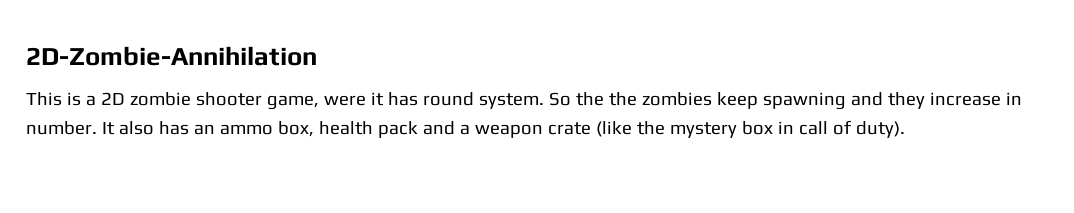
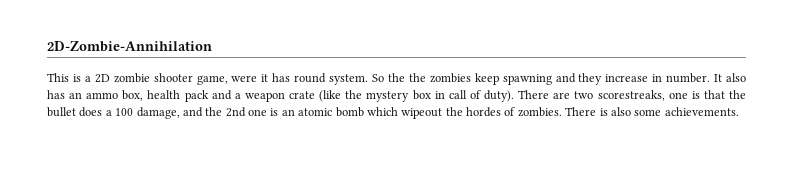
+ There are two scorestreaks, one is that the bullet does a 100 damage, and the 2nd one is an atomic bomb which wipeout the hordes of zombies. There is also some achievements.

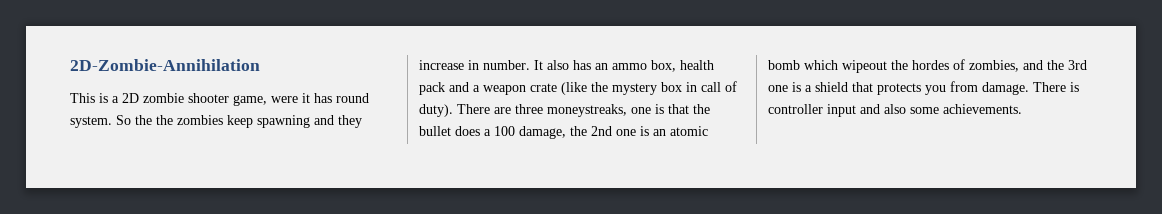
- There are two scorestreaks, one is that the bullet does a 100 damage, and the 2nd one is an atomic bomb which wipeout the hordes of zombies. There is also some achievements.
+ There are three moneystreaks, one is that the bullet does a 100 damage, the 2nd one is an atomic bomb which wipeout the hordes of zombies, and the 3rd one is a shield that protects you from damage. There is controller input and also some achievements.

